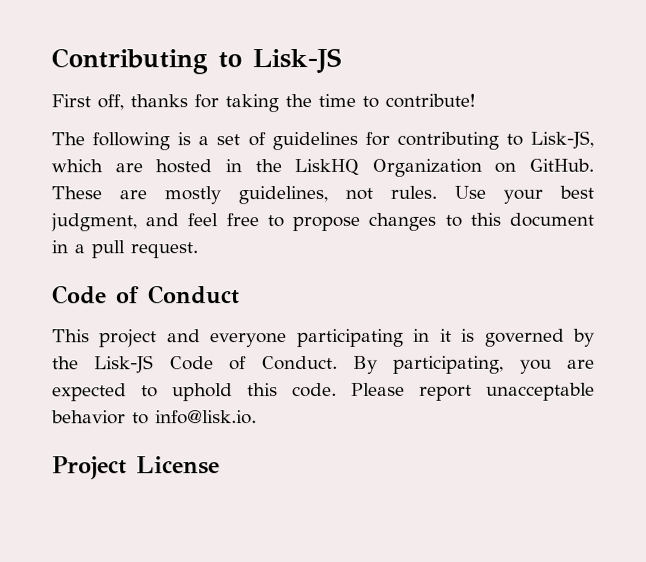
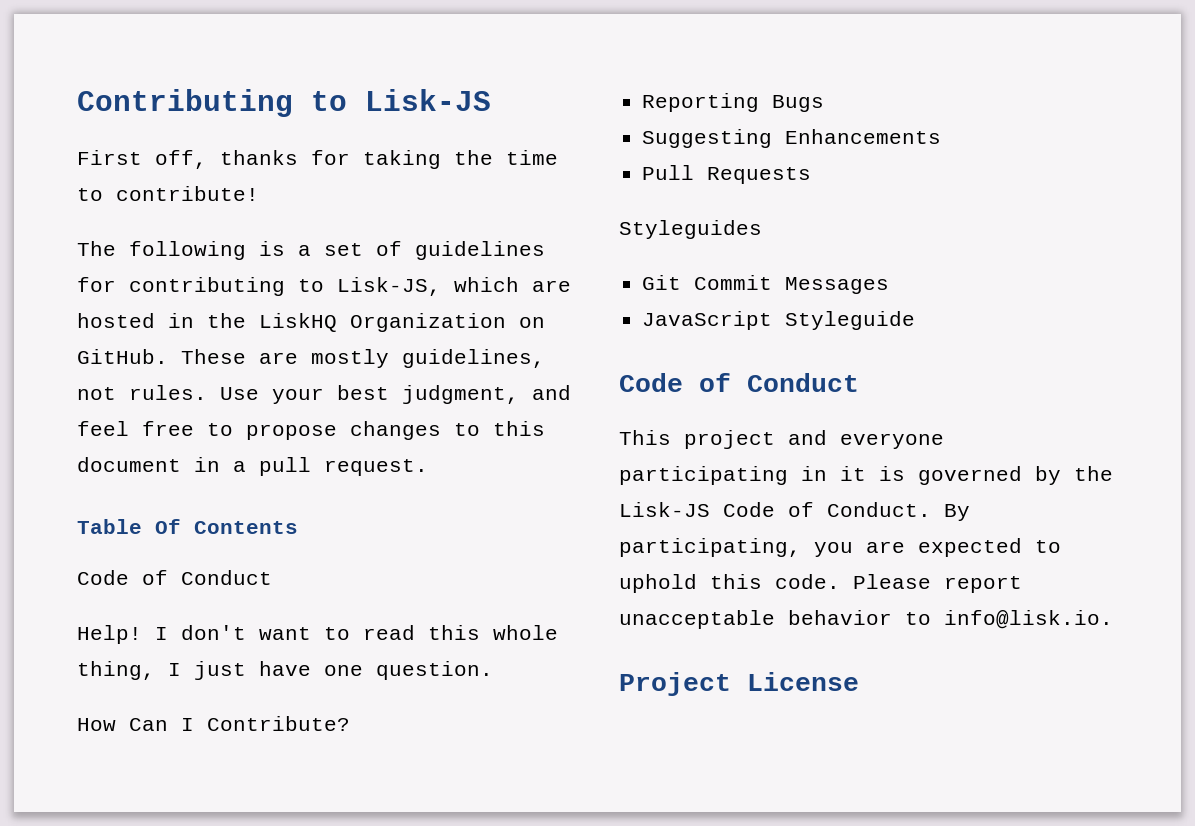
+ Table Of Contents
+ Code of Conduct
+ Help! I don't want to read this whole thing, I just have one question.
+ How Can I Contribute?
+ Reporting Bugs
+ Suggesting Enhancements
+ Pull Requests
+ Styleguides
+ Git Commit Messages
+ JavaScript Styleguide

